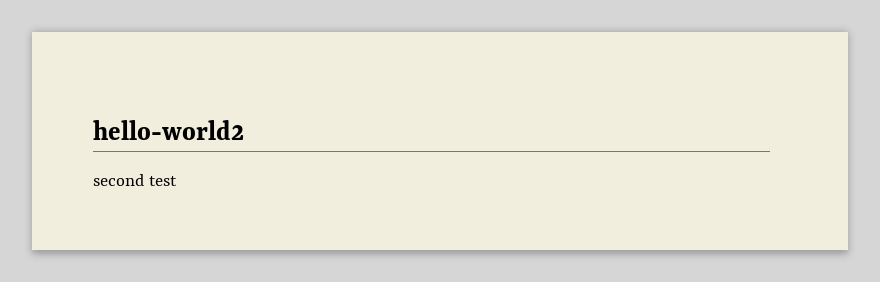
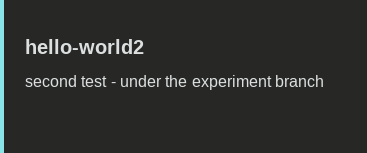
- second test
+ second test - under the experiment branch

